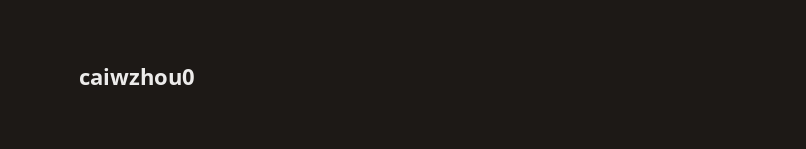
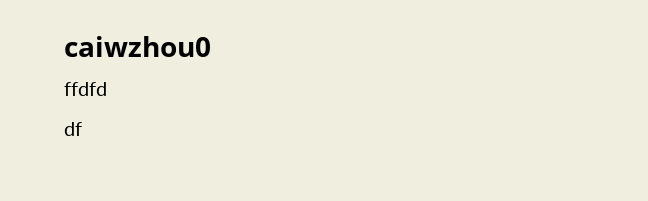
+ ffdfd
+ df

